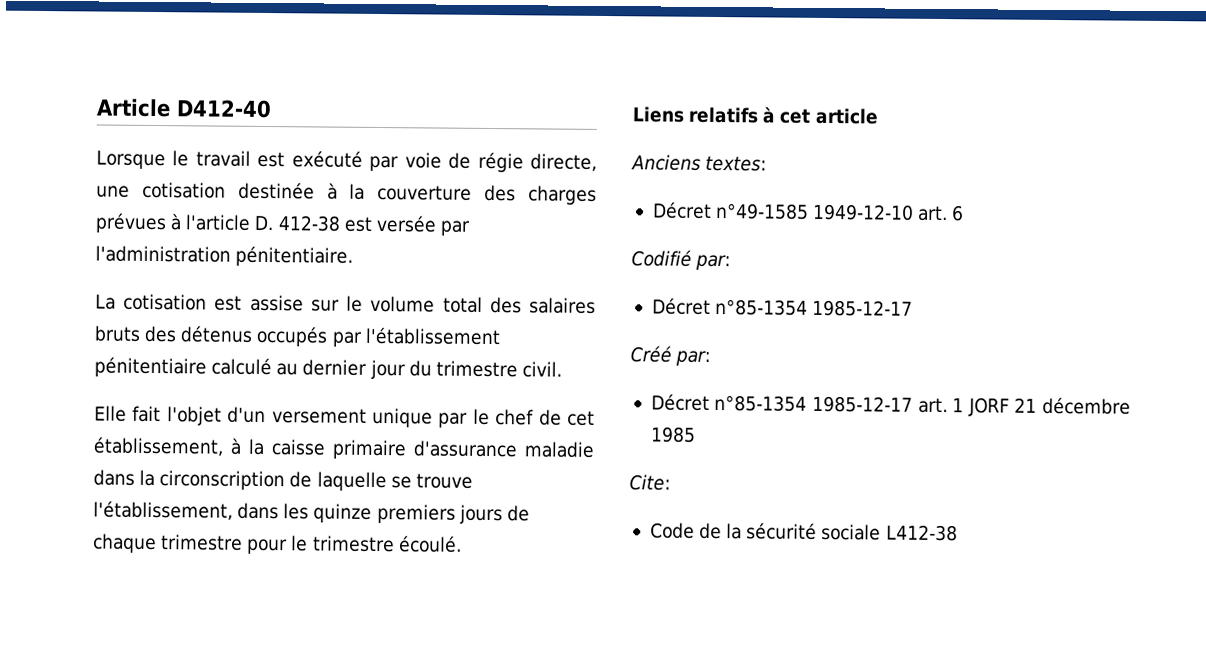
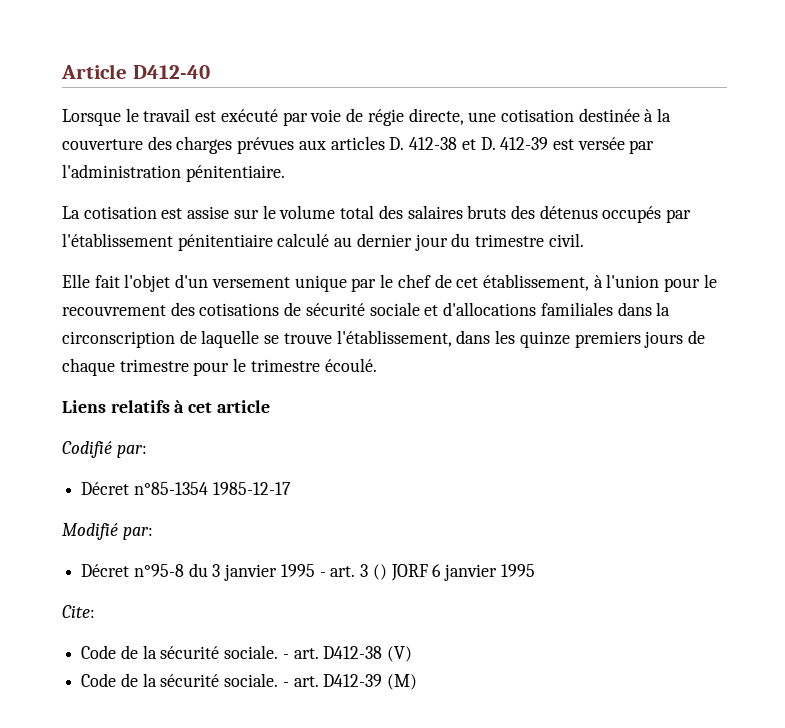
- Lorsque le travail est exécuté par voie de régie directe, une cotisation destinée à la couverture des charges prévues à l'article D. 412-38 est versée par l'administration pénitentiaire.
+ Lorsque le travail est exécuté par voie de régie directe, une cotisation destinée à la couverture des charges prévues aux articles D. 412-38 et D. 412-39 est versée par l'administration pénitentiaire.
- Elle fait l'objet d'un versement unique par le chef de cet établissement, à la caisse primaire d'assurance maladie dans la circonscription de laquelle se trouve l'établissement, dans les quinze premiers jours de chaque trimestre pour le trimestre écoulé.
+ Elle fait l'objet d'un versement unique par le chef de cet établissement, à l'union pour le recouvrement des cotisations de sécurité sociale et d'allocations familiales dans la circonscription de laquelle se trouve l'établissement, dans les quinze premiers jours de chaque trimestre pour le trimestre écoulé.
- Anciens textes:
- Décret n°49-1585 1949-12-10 art. 6
- Créé par:
- Décret n°85-1354 1985-12-17 art. 1 JORF 21 décembre 1985
+ Modifié par:
+ Décret n°95-8 du 3 janvier 1995 - art. 3 () JORF 6 janvier 1995
- Code de la sécurité sociale L412-38
+ Code de la sécurité sociale. - art. D412-38 (V)
+ Code de la sécurité sociale. - art. D412-39 (M)

